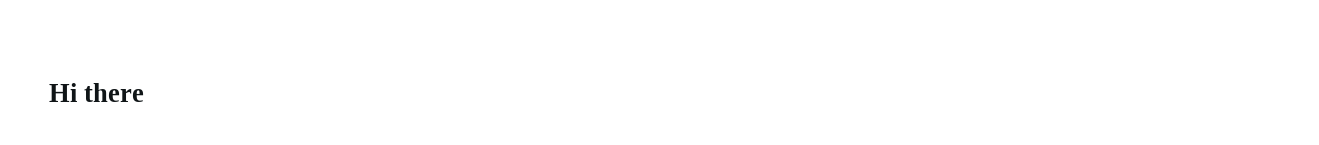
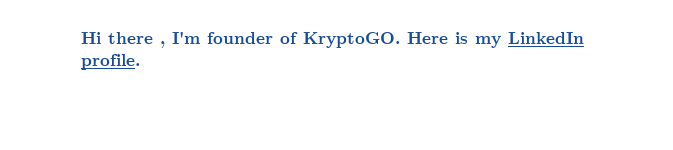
- Hi there
+ Hi there , I'm founder of KryptoGO. Here is my LinkedIn profile.

